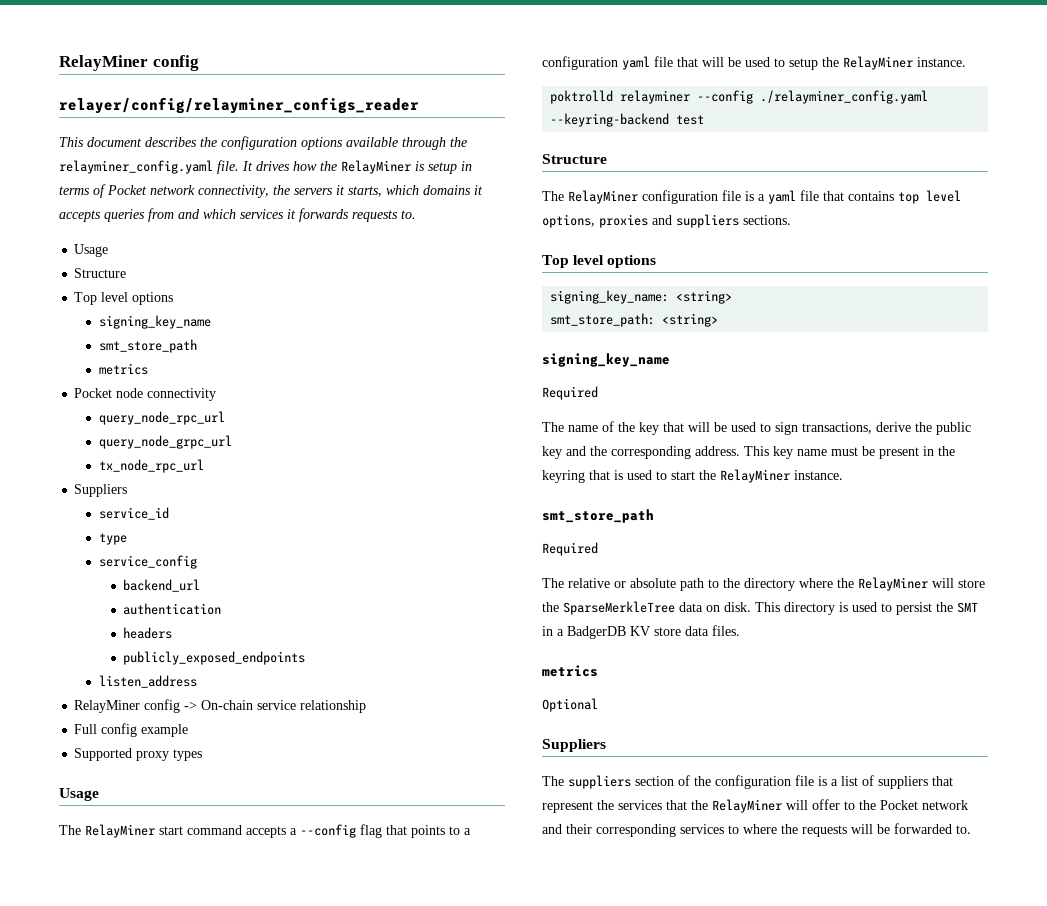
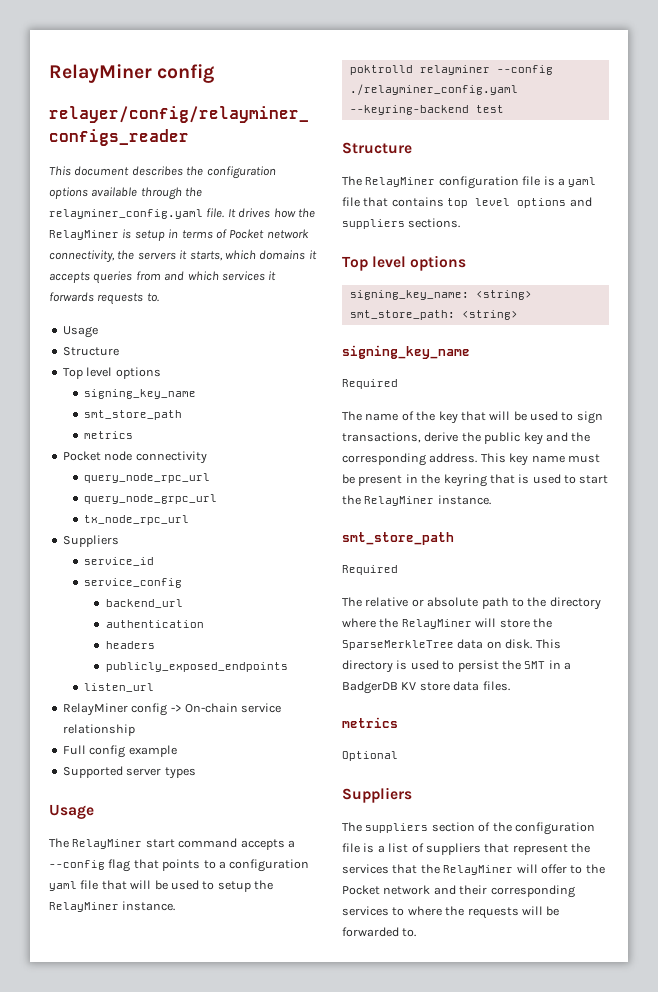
- type
- listen_address
+ listen_url
- Supported proxy types
+ Supported server types
- The RelayMiner configuration file is a yaml file that contains top level options, proxies and suppliers sections.
+ The RelayMiner configuration file is a yaml file that contains top level options and suppliers sections.

